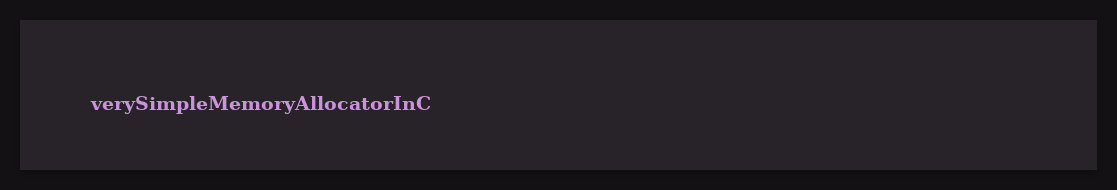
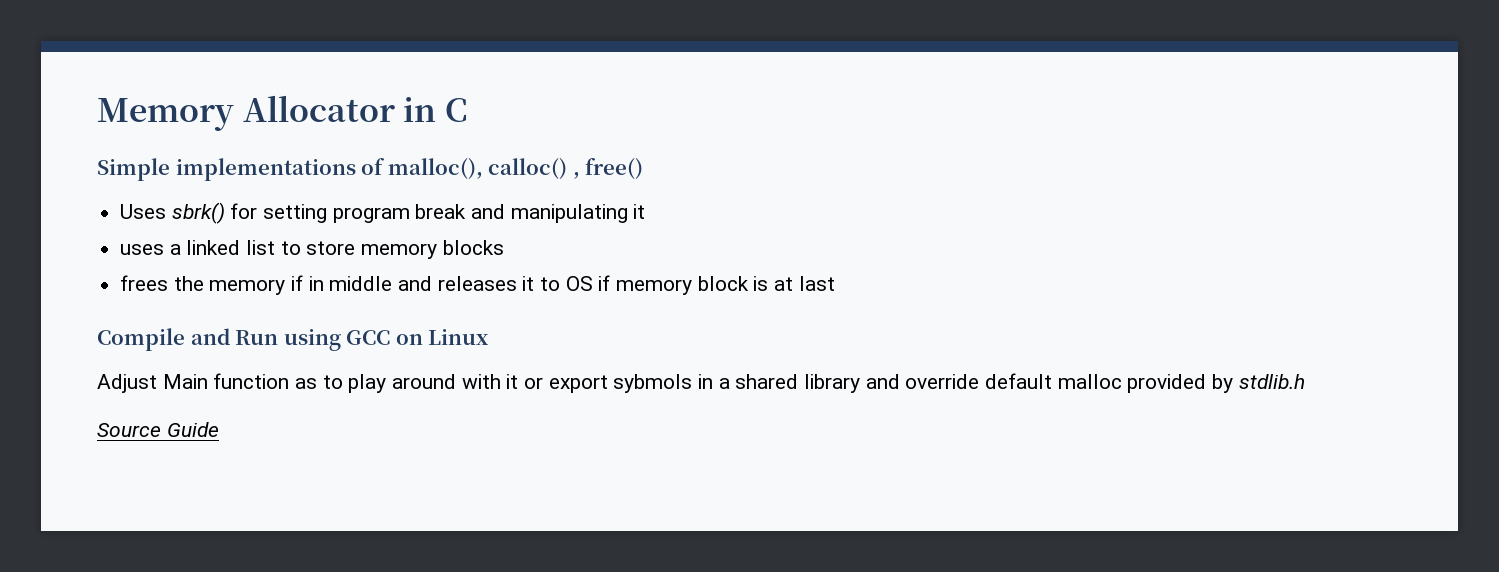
- verySimpleMemoryAllocatorInC
+ Memory Allocator in C
+ Simple implementations of malloc(), calloc() , free()
+ Uses sbrk() for setting program break and manipulating it
+ uses a linked list to store memory blocks
+ frees the memory if in middle and releases it to OS if memory block is at last
+ Compile and Run using GCC on Linux
+ Adjust Main function as to play around with it or export sybmols in a shared library and override default malloc provided by stdlib.h
+ Source Guide

